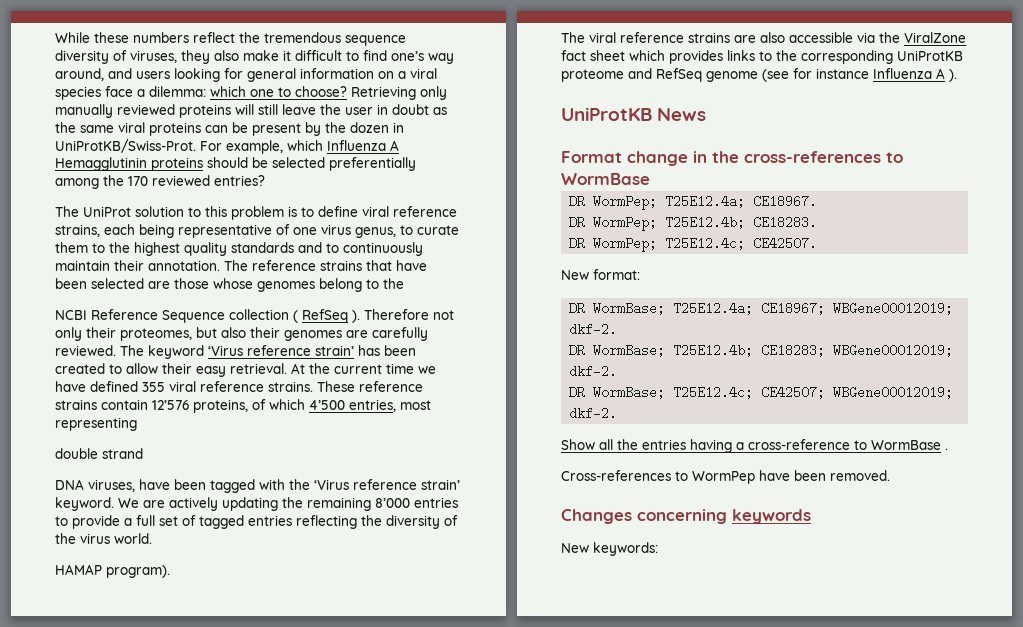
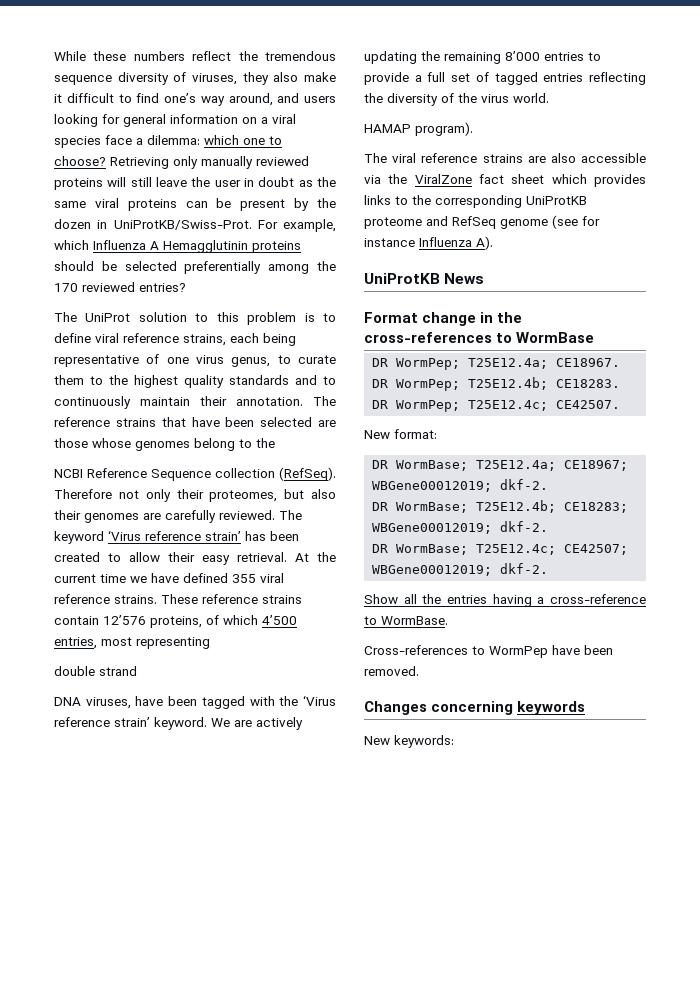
- NCBI Reference Sequence collection ( RefSeq ).
+ NCBI Reference Sequence collection (RefSeq).
- The viral reference strains are also accessible via the ViralZone fact sheet which provides links to the corresponding UniProtKB proteome and RefSeq genome (see for instance Influenza A ).
+ The viral reference strains are also accessible via the ViralZone fact sheet which provides links to the corresponding UniProtKB proteome and RefSeq genome (see for instance Influenza A).
- Show all the entries having a cross-reference to WormBase .
+ Show all the entries having a cross-reference to WormBase.

